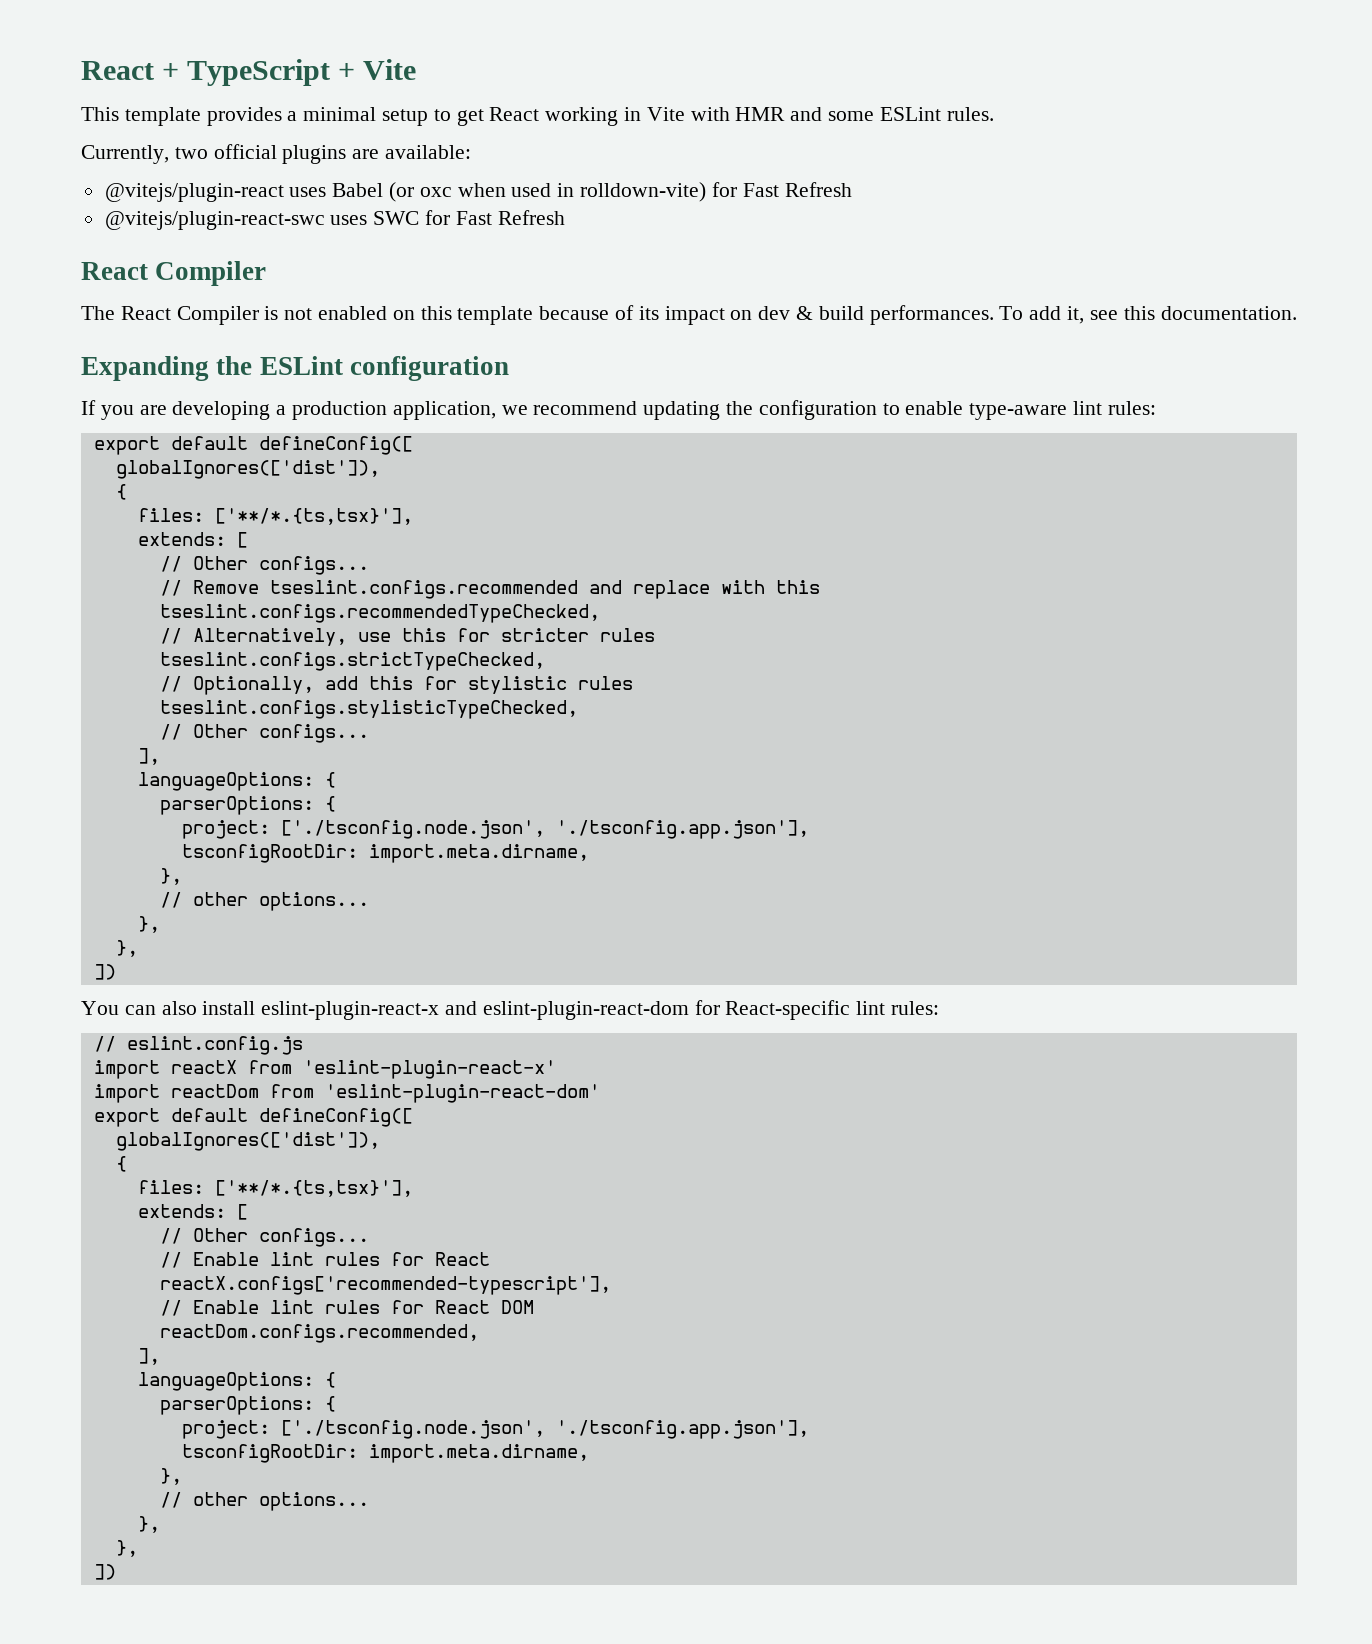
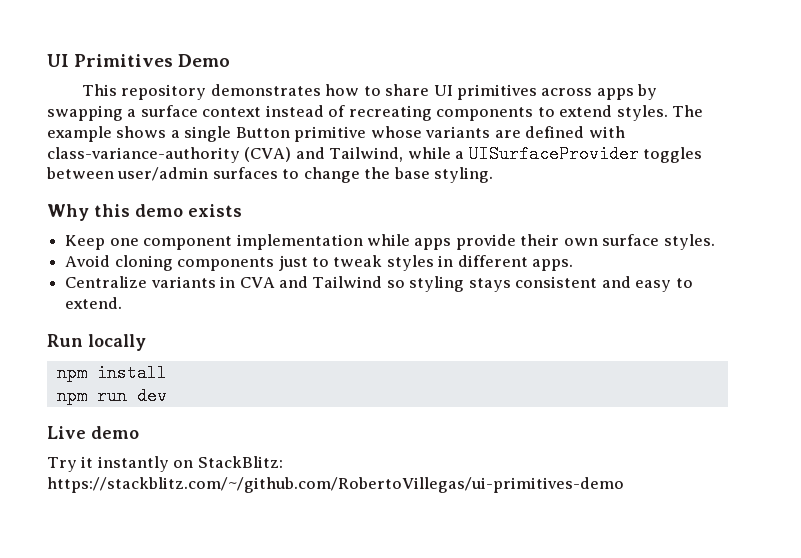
- React + TypeScript + Vite
- This template provides a minimal setup to get React working in Vite with HMR and some ESLint rules.
- Currently, two official plugins are available:
- @vitejs/plugin-react uses Babel (or oxc when used in rolldown-vite) for Fast Refresh
- @vitejs/plugin-react-swc uses SWC for Fast Refresh
- React Compiler
- The React Compiler is not enabled on this template because of its impact on dev & build performances. To add it, see this documentation.
- Expanding the ESLint configuration
- If you are developing a production application, we recommend updating the configuration to enable type-aware lint rules:
- export default defineConfig([
- globalIgnores(['dist']),
- {
- files: ['**/*.{ts,tsx}'],
- extends: [
- // Other configs...
- // Remove tseslint.configs.recommended and replace with this
- tseslint.configs.recommendedTypeChecked,
- // Alternatively, use this for stricter rules
- tseslint.configs.strictTypeChecked,
- // Optionally, add this for stylistic rules
- tseslint.configs.stylisticTypeChecked,
- // Other configs...
- ],
- languageOptions: {
- parserOptions: {
- project: ['./tsconfig.node.json', './tsconfig.app.json'],
- tsconfigRootDir: import.meta.dirname,
- },
- // other options...
- },
- },
- ])
- You can also install eslint-plugin-react-x and eslint-plugin-react-dom for React-specific lint rules:
- // eslint.config.js
- import reactX from 'eslint-plugin-react-x'
- import reactDom from 'eslint-plugin-react-dom'
- export default defineConfig([
- globalIgnores(['dist']),
- {
- files: ['**/*.{ts,tsx}'],
- extends: [
- // Other configs...
- // Enable lint rules for React
- reactX.configs['recommended-typescript'],
- // Enable lint rules for React DOM
- reactDom.configs.recommended,
- ],
- languageOptions: {
- parserOptions: {
- project: ['./tsconfig.node.json', './tsconfig.app.json'],
- tsconfigRootDir: import.meta.dirname,
- },
- // other options...
- },
- },
- ])
+ UI Primitives Demo
+ This repository demonstrates how to share UI primitives across apps by swapping a surface context instead of recreating components to extend styles. The example shows a single Button primitive whose variants are defined with class-variance-authority (CVA) and Tailwind, while a UISurfaceProvider toggles between user/admin surfaces to change the base styling.
+ Why this demo exists
+ Keep one component implementation while apps provide their own surface styles.
+ Avoid cloning components just to tweak styles in different apps.
+ Centralize variants in CVA and Tailwind so styling stays consistent and easy to extend.
+ Run locally
+ npm install
+ npm run dev
+ Live demo
+ Try it instantly on StackBlitz: https://stackblitz.com/~/github.com/RobertoVillegas/ui-primitives-demo

